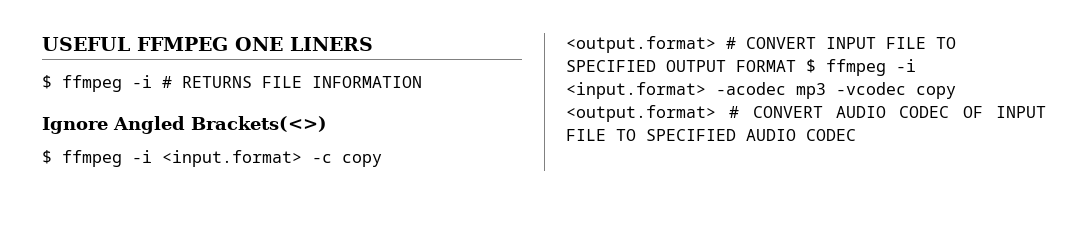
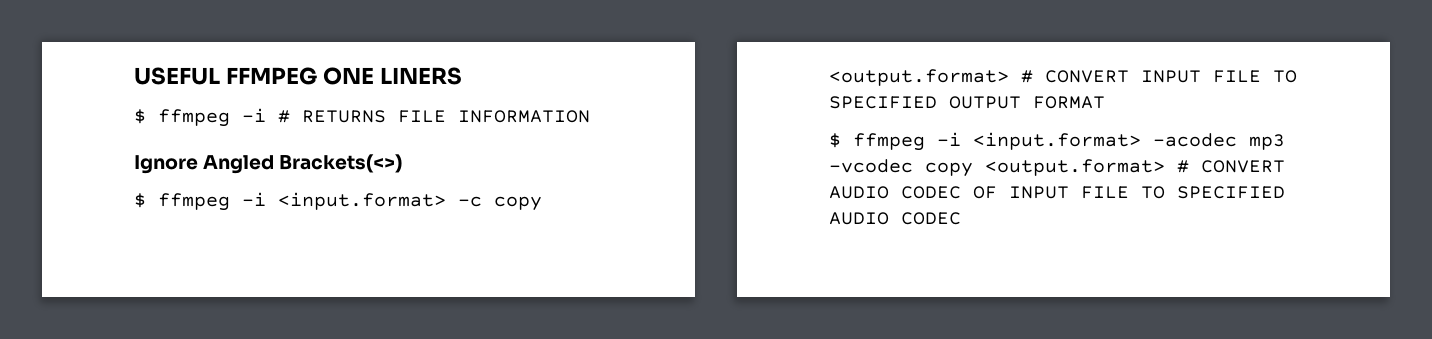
- $ ffmpeg -i <input.format> -c copy <output.format> # CONVERT INPUT FILE TO SPECIFIED OUTPUT FORMAT $ ffmpeg -i <input.format> -acodec mp3 -vcodec copy <output.format> # CONVERT AUDIO CODEC OF INPUT FILE TO SPECIFIED AUDIO CODEC
+ $ ffmpeg -i <input.format> -c copy <output.format> # CONVERT INPUT FILE TO SPECIFIED OUTPUT FORMAT
+ $ ffmpeg -i <input.format> -acodec mp3 -vcodec copy <output.format> # CONVERT AUDIO CODEC OF INPUT FILE TO SPECIFIED AUDIO CODEC

